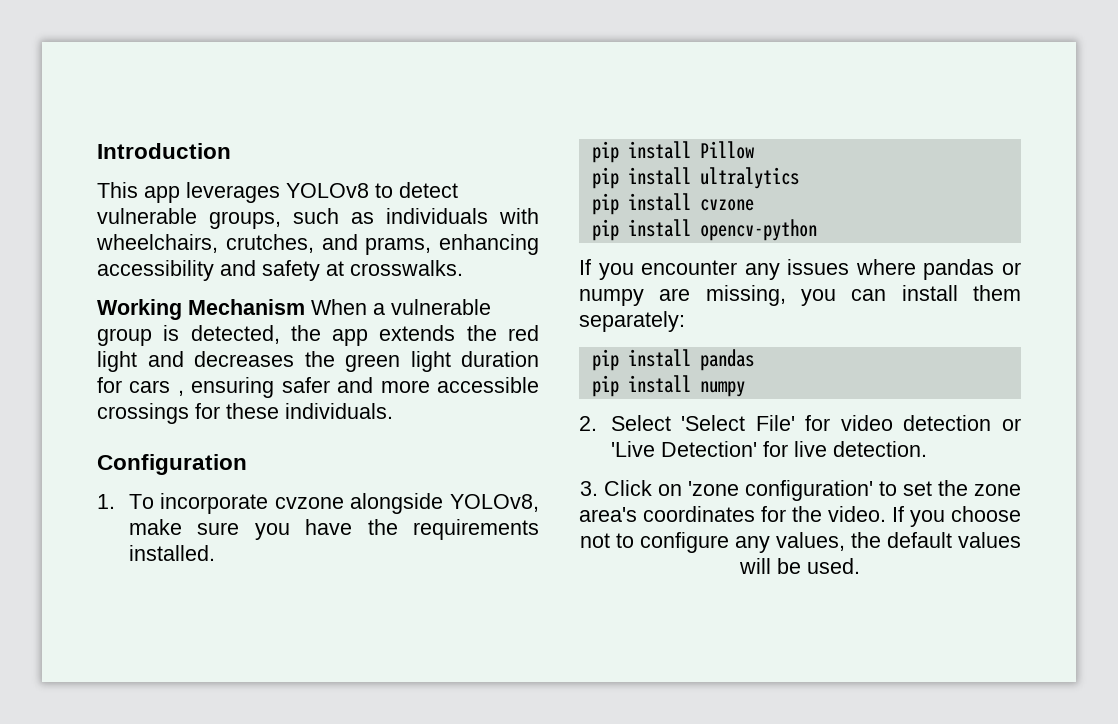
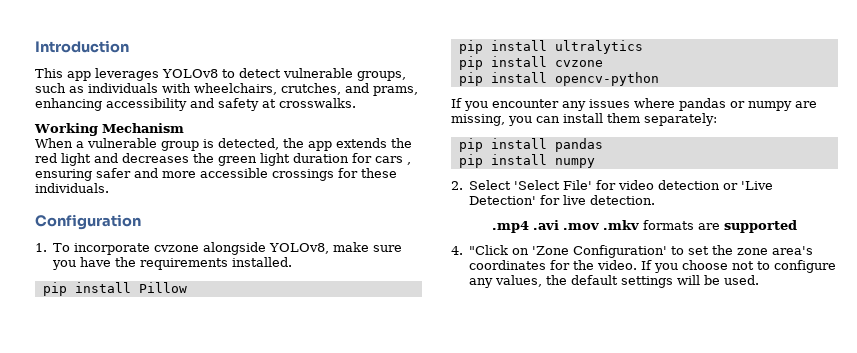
- Working Mechanism When a vulnerable group is detected, the app extends the red light and decreases the green light duration for cars , ensuring safer and more accessible crossings for these individuals.
+ Working Mechanism
+ When a vulnerable group is detected, the app extends the red light and decreases the green light duration for cars , ensuring safer and more accessible crossings for these individuals.
- 3. Click on 'zone configuration' to set the zone area's coordinates for the video.
+ .mp4 .avi .mov .mkv formats are supported
+ 4. "Click on 'Zone Configuration' to set the zone area's coordinates for the video.
- If you choose not to configure any values, the default values will be used.
+ If you choose not to configure any values, the default settings will be used.

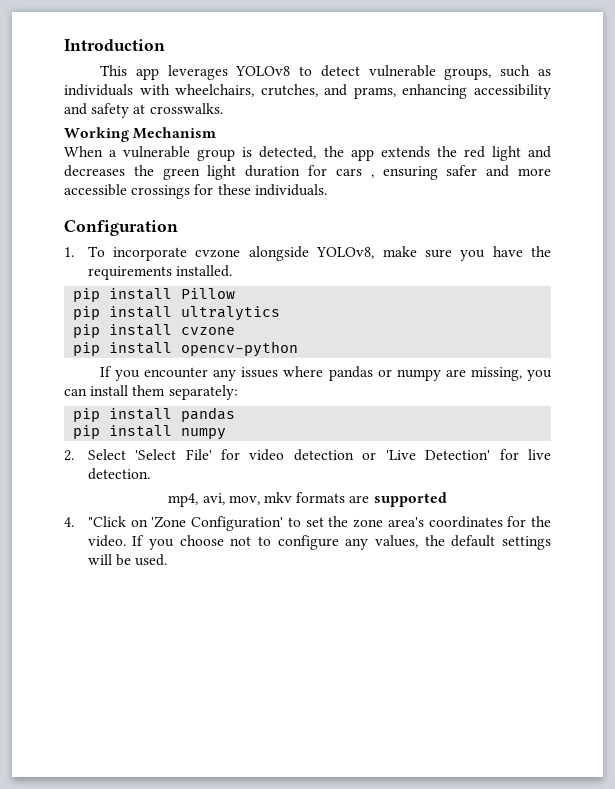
- .mp4 .avi .mov .mkv formats are supported
+ mp4, avi, mov, mkv formats are supported

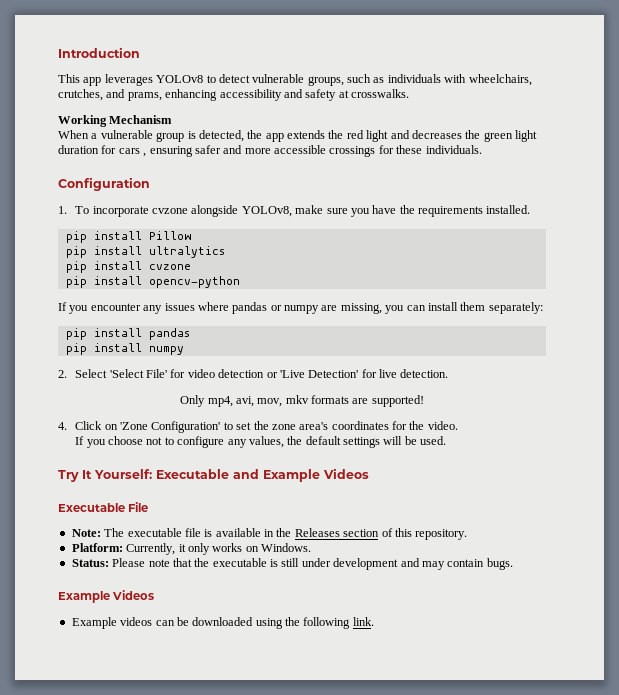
- mp4, avi, mov, mkv formats are supported
+ Only mp4, avi, mov, mkv formats are supported!
- 4. "Click on 'Zone Configuration' to set the zone area's coordinates for the video. If you choose not to configure any values, the default settings will be used.
+ 4. Click on 'Zone Configuration' to set the zone area's coordinates for the video.
+ If you choose not to configure any values, the default settings will be used.
+ Try It Yourself: Executable and Example Videos
+ Executable File
+ Note: The executable file is available in the Releases section of this repository.
+ Platform: Currently, it only works on Windows.
+ Status: Please note that the executable is still under development and may contain bugs.
+ Example Videos
+ Example videos can be downloaded using the following link.

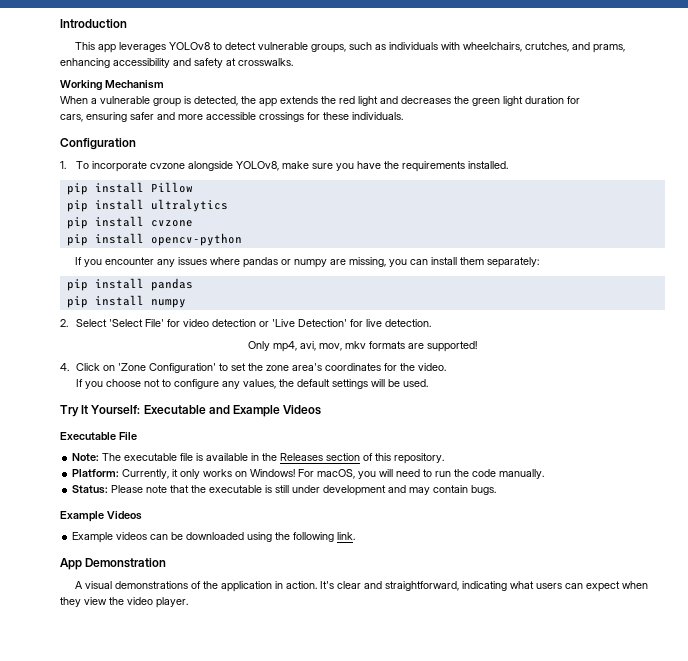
- When a vulnerable group is detected, the app extends the red light and decreases the green light duration for cars , ensuring safer and more accessible crossings for these individuals.
+ When a vulnerable group is detected, the app extends the red light and decreases the green light duration for
+ cars, ensuring safer and more accessible crossings for these individuals.
- Platform: Currently, it only works on Windows.
+ Platform: Currently, it only works on Windows! For macOS, you will need to run the code manually.
+ App Demonstration
+ A visual demonstrations of the application in action. It's clear and straightforward, indicating what users can expect when they view the video player.

